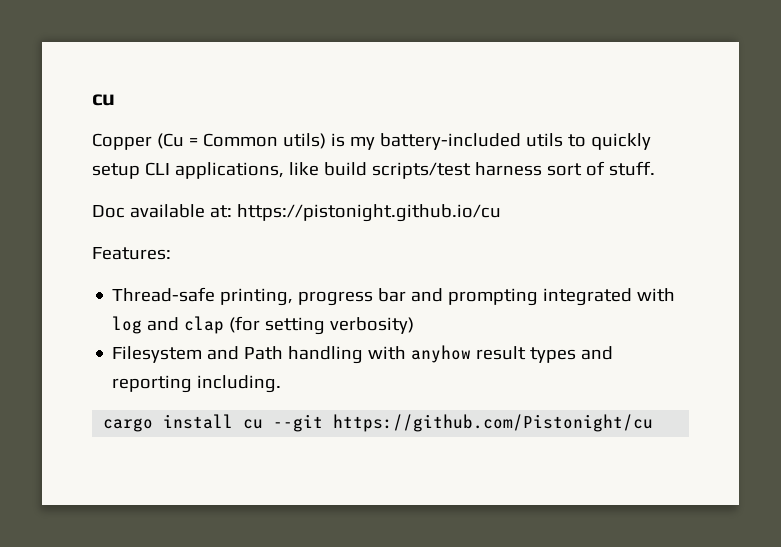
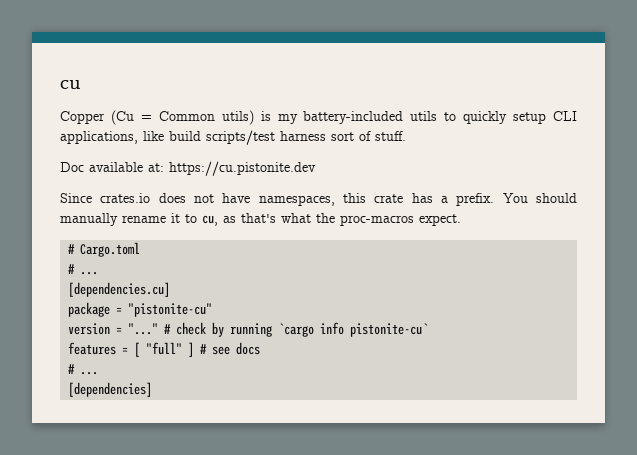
- Doc available at: https://pistonight.github.io/cu
- Features:
- Thread-safe printing, progress bar and prompting integrated with log and clap (for setting verbosity)
- Filesystem and Path handling with anyhow result types and reporting including.
- cargo install cu --git https://github.com/Pistonight/cu
+ Doc available at: https://cu.pistonite.dev
+ Since crates.io does not have namespaces, this crate has a prefix. You should manually rename it to cu, as that's what the proc-macros expect.
+ # Cargo.toml
+ # ...
+ [dependencies.cu]
+ package = "pistonite-cu"
+ version = "..." # check by running `cargo info pistonite-cu`
+ features = [ "full" ] # see docs
+ # ...
+ [dependencies]

